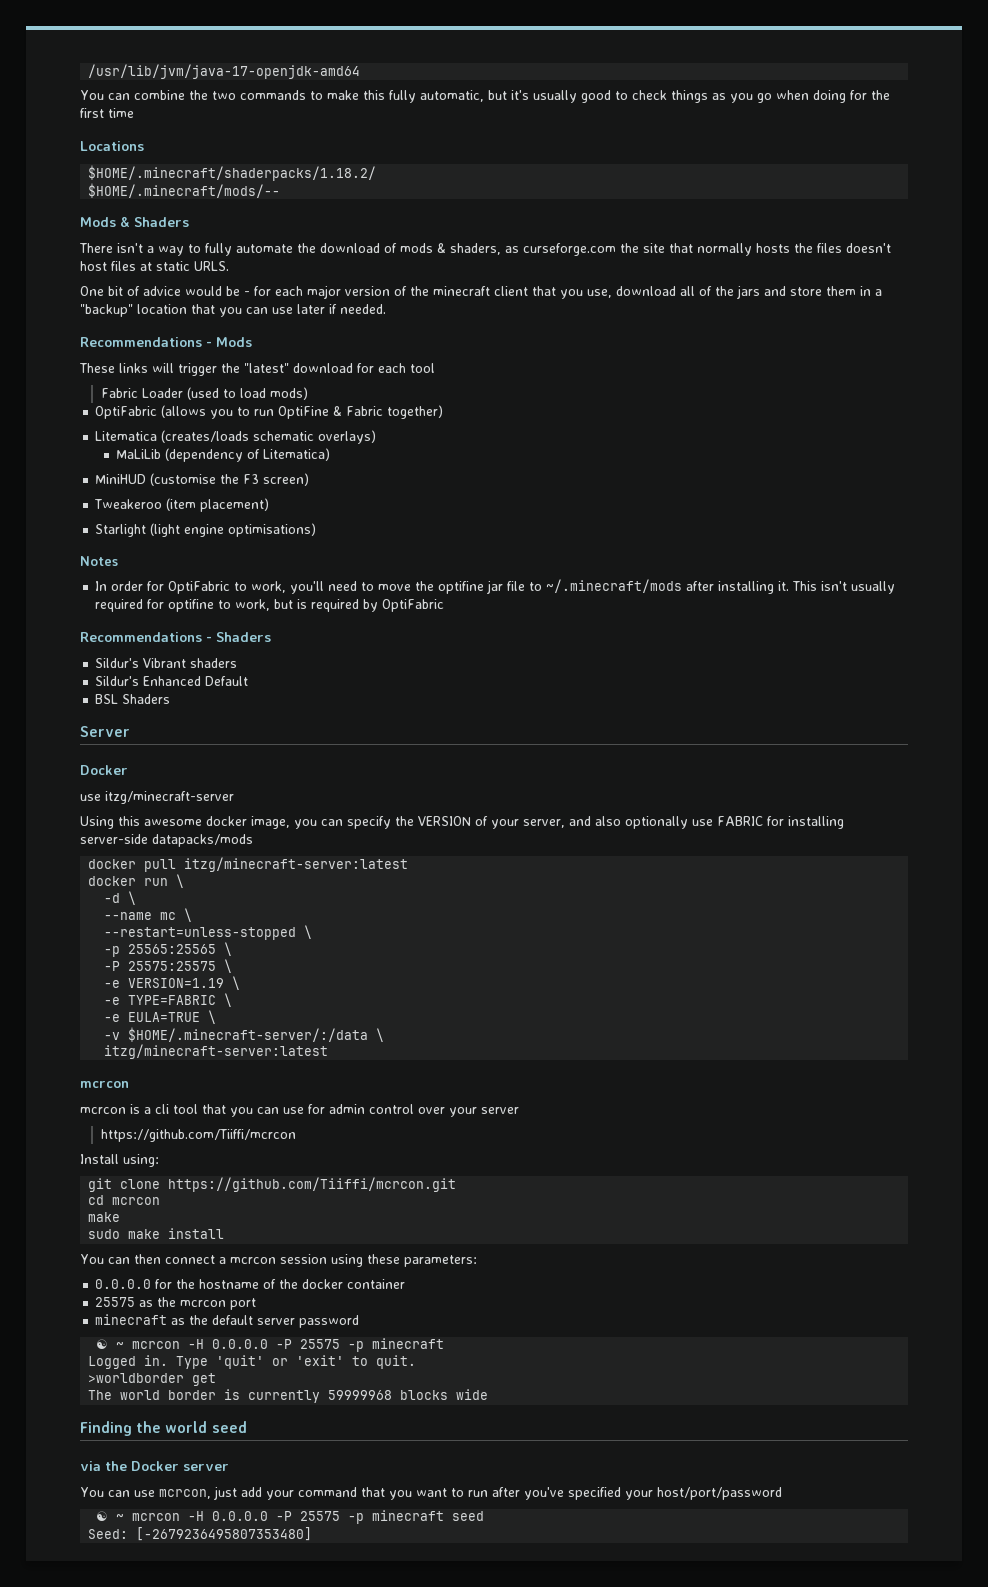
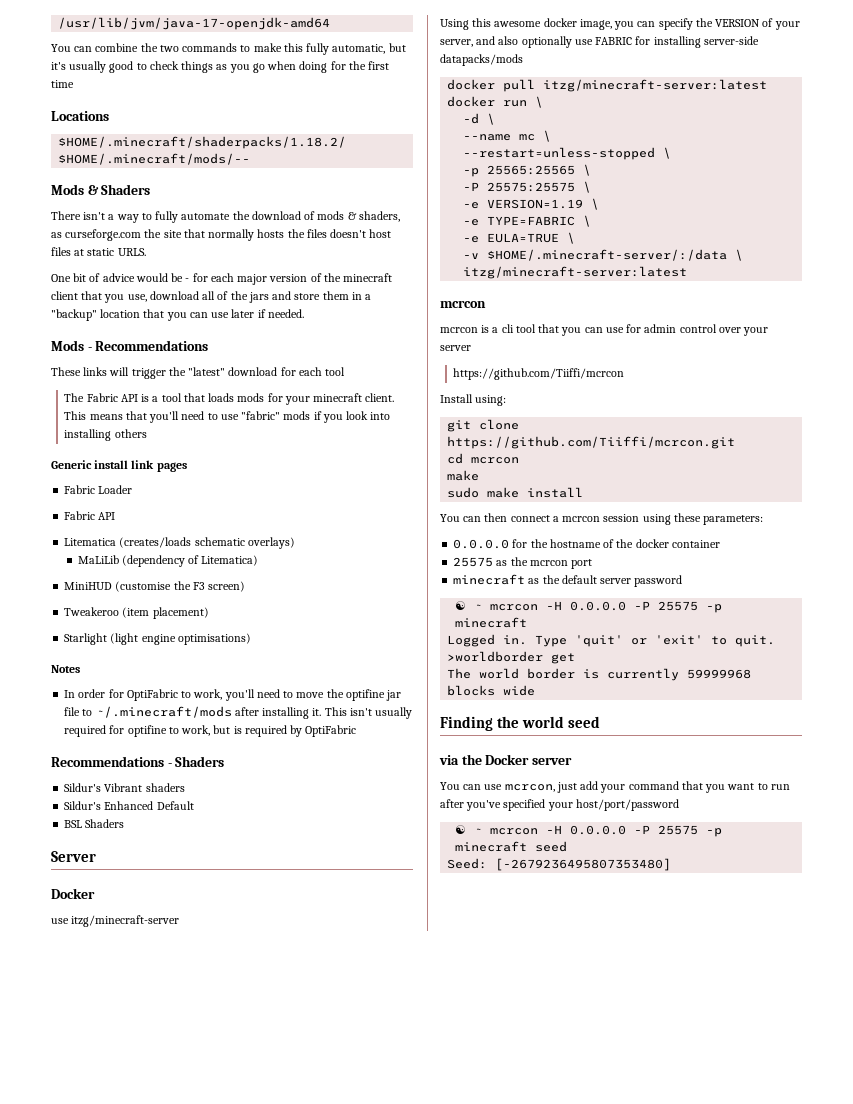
- Recommendations - Mods
+ Mods - Recommendations
- Fabric Loader (used to load mods)
- OptiFabric (allows you to run OptiFine & Fabric together)
+ The Fabric API is a tool that loads mods for your minecraft client. This means that you'll need to use "fabric" mods if you look into installing others
+ Generic install link pages
+ Fabric Loader
+ Fabric API

